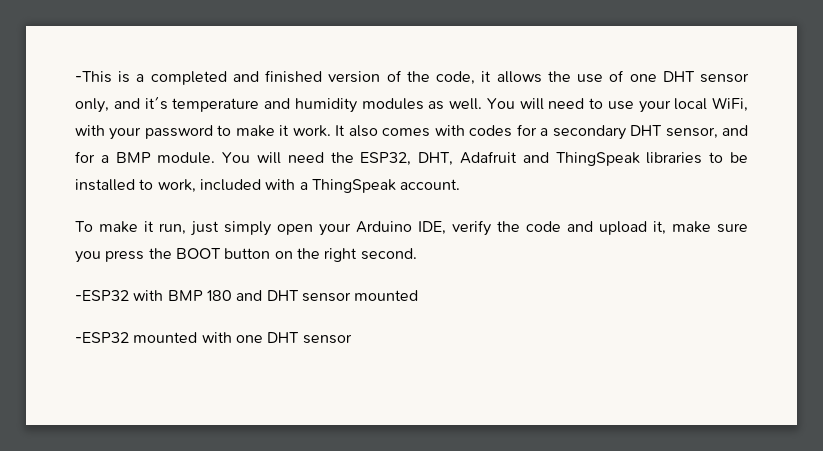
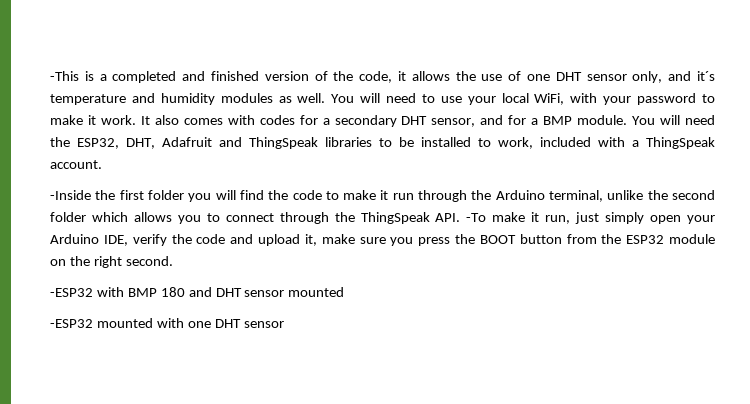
- To make it run, just simply open your Arduino IDE, verify the code and upload it, make sure you press the BOOT button on the right second.
+ -Inside the first folder you will find the code to make it run through the Arduino terminal, unlike the second folder which allows you to connect through the ThingSpeak API. -To make it run, just simply open your Arduino IDE, verify the code and upload it, make sure you press the BOOT button from the ESP32 module on the right second.

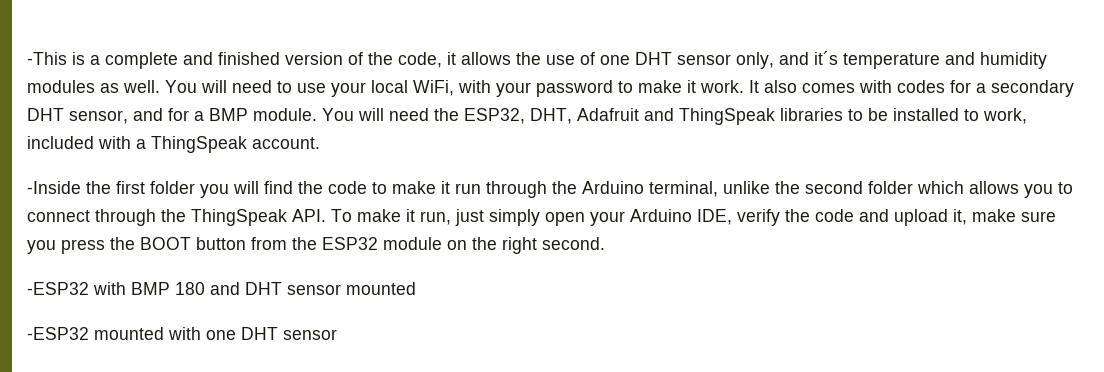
- -This is a completed and finished version of the code, it allows the use of one DHT sensor only, and it´s temperature and humidity modules as well.
+ -This is a complete and finished version of the code, it allows the use of one DHT sensor only, and it´s temperature and humidity modules as well.
- -Inside the first folder you will find the code to make it run through the Arduino terminal, unlike the second folder which allows you to connect through the ThingSpeak API. -To make it run, just simply open your Arduino IDE, verify the code and upload it, make sure you press the BOOT button from the ESP32 module on the right second.
+ -Inside the first folder you will find the code to make it run through the Arduino terminal, unlike the second folder which allows you to connect through the ThingSpeak API. To make it run, just simply open your Arduino IDE, verify the code and upload it, make sure you press the BOOT button from the ESP32 module on the right second.

